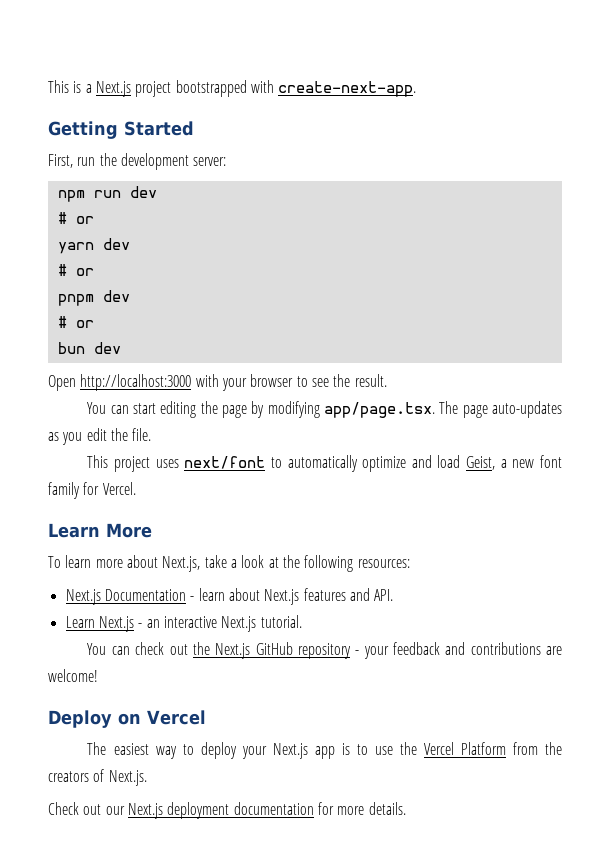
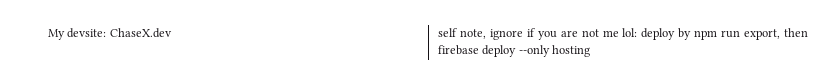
- This is a Next.js project bootstrapped with create-next-app.
- Getting Started
- First, run the development server:
- npm run dev
- # or
- yarn dev
- # or
- pnpm dev
- # or
- bun dev
- Open http://localhost:3000 with your browser to see the result.
- You can start editing the page by modifying app/page.tsx. The page auto-updates as you edit the file.
- This project uses next/font to automatically optimize and load Geist, a new font family for Vercel.
- Learn More
- To learn more about Next.js, take a look at the following resources:
- Next.js Documentation - learn about Next.js features and API.
- Learn Next.js - an interactive Next.js tutorial.
- You can check out the Next.js GitHub repository - your feedback and contributions are welcome!
- Deploy on Vercel
- The easiest way to deploy your Next.js app is to use the Vercel Platform from the creators of Next.js.
- Check out our Next.js deployment documentation for more details.
+ My devsite: ChaseX.dev
+ self note, ignore if you are not me lol: deploy by npm run export, then firebase deploy --only hosting

